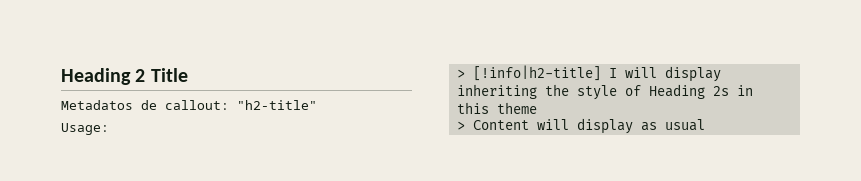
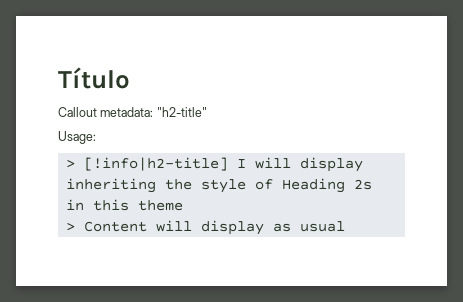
- Heading 2 Title
- Metadatos de callout: "h2-title"
+ Título
+ Callout metadata: "h2-title"

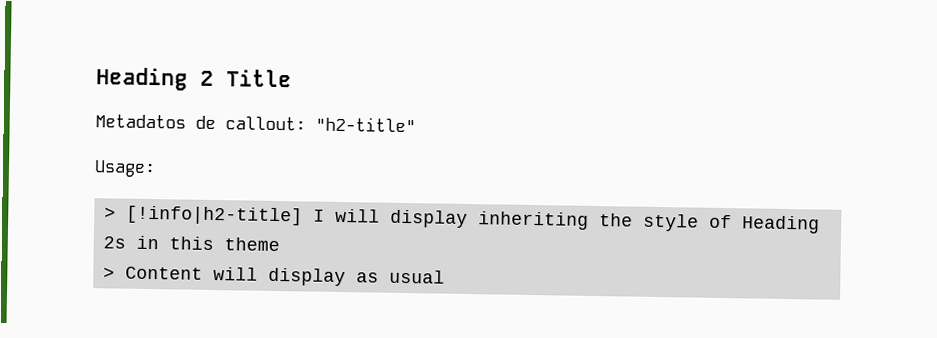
- Título
- Callout metadata: "h2-title"
+ Heading 2 Title
+ Metadatos de callout: "h2-title"

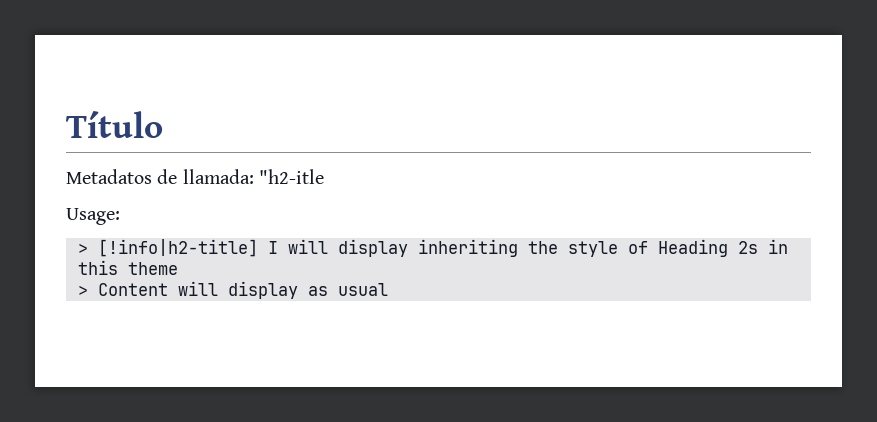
- Heading 2 Title
+ Título
- Metadatos de callout: "h2-title"
+ Metadatos de llamada: "h2-itle

